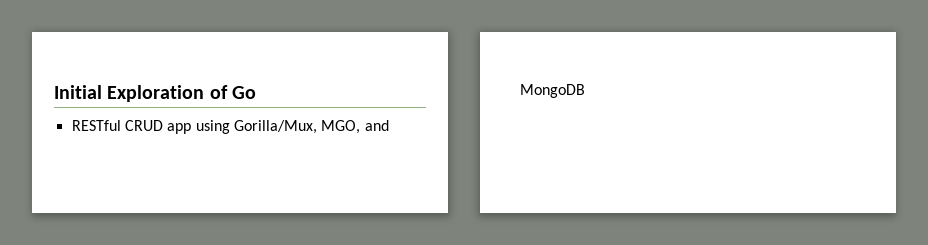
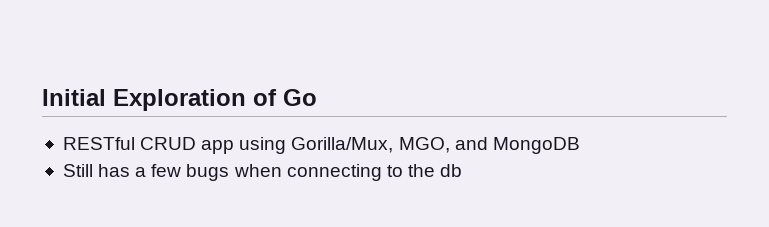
+ Still has a few bugs when connecting to the db

